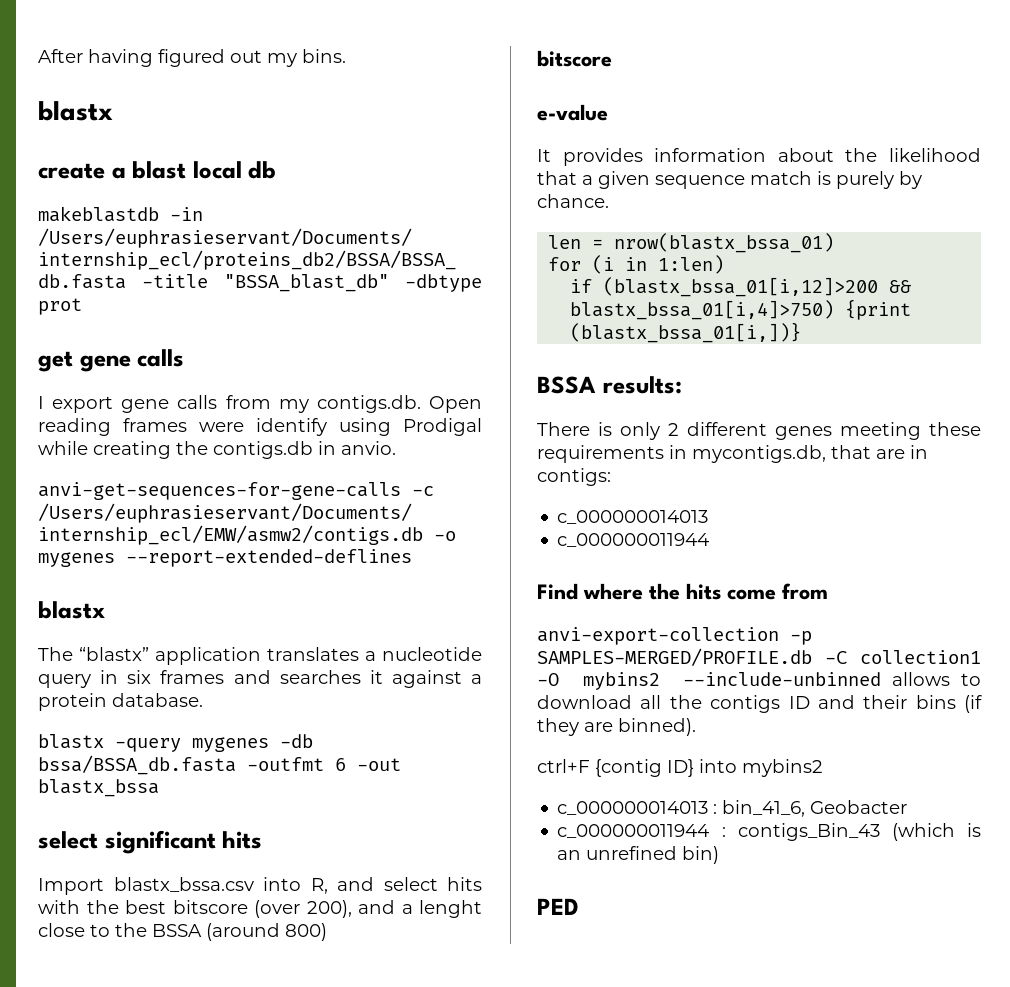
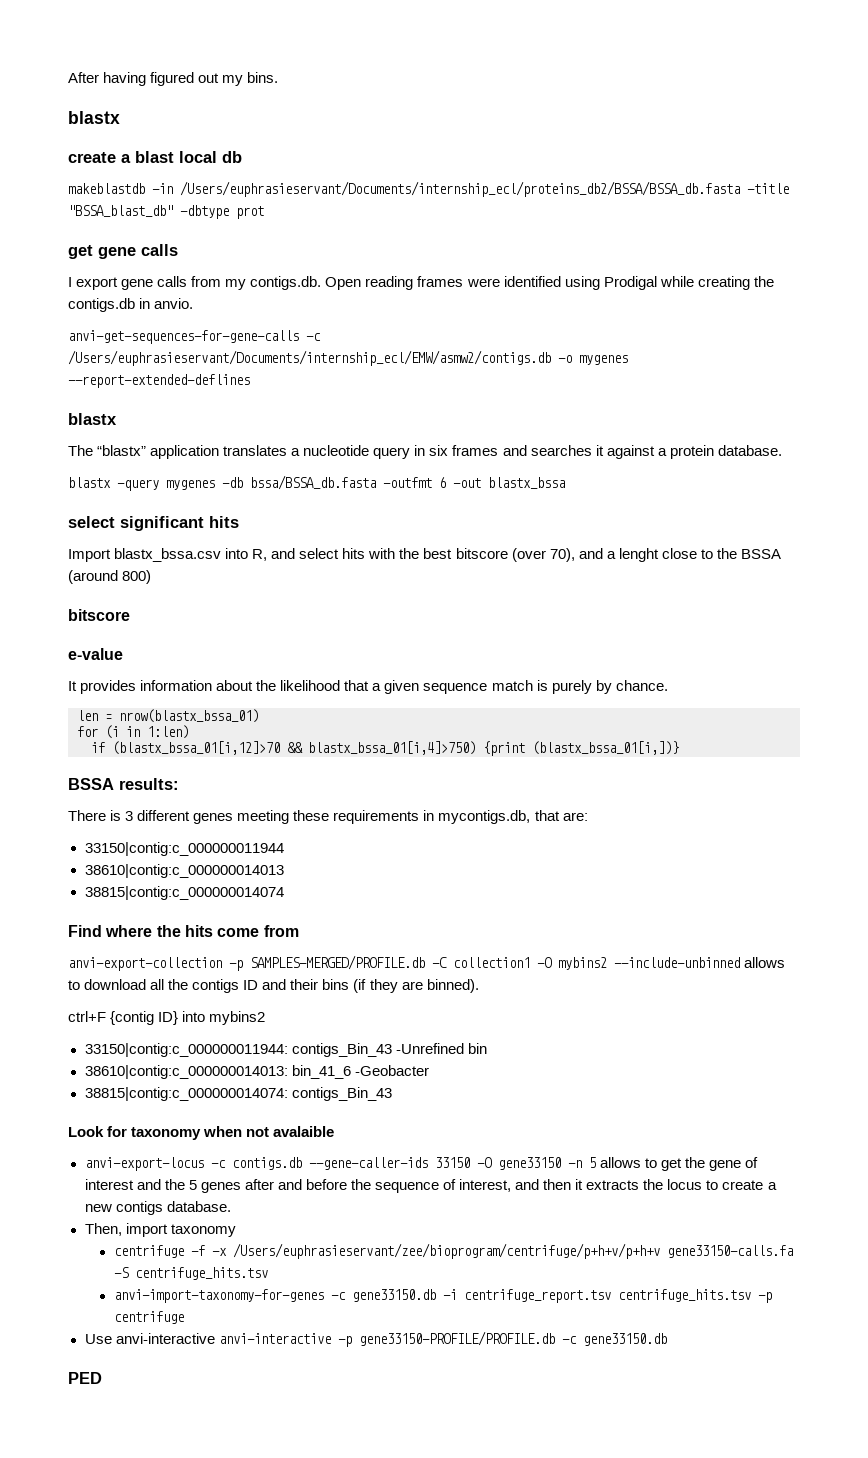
- I export gene calls from my contigs.db. Open reading frames were identify using Prodigal while creating the contigs.db in anvio.
+ I export gene calls from my contigs.db. Open reading frames were identified using Prodigal while creating the contigs.db in anvio.
- Import blastx_bssa.csv into R, and select hits with the best bitscore (over 200), and a lenght close to the BSSA (around 800)
+ Import blastx_bssa.csv into R, and select hits with the best bitscore (over 70), and a lenght close to the BSSA (around 800)
- if (blastx_bssa_01[i,12]>200 && blastx_bssa_01[i,4]>750) {print (blastx_bssa_01[i,])}
+ if (blastx_bssa_01[i,12]>70 && blastx_bssa_01[i,4]>750) {print (blastx_bssa_01[i,])}
- There is only 2 different genes meeting these requirements in mycontigs.db, that are in contigs:
- c_000000014013
- c_000000011944
+ There is 3 different genes meeting these requirements in mycontigs.db, that are:
+ 33150|contig:c_000000011944
+ 38610|contig:c_000000014013
+ 38815|contig:c_000000014074
- c_000000014013 : bin_41_6, Geobacter
- c_000000011944 : contigs_Bin_43 (which is an unrefined bin)
+ 33150|contig:c_000000011944: contigs_Bin_43 -Unrefined bin
+ 38610|contig:c_000000014013: bin_41_6 -Geobacter
+ 38815|contig:c_000000014074: contigs_Bin_43
+ Look for taxonomy when not avalaible
+ anvi-export-locus -c contigs.db --gene-caller-ids 33150 -O gene33150 -n 5 allows to get the gene of interest and the 5 genes after and before the sequence of interest, and then it extracts the locus to create a new contigs database.
+ Then, import taxonomy
+ centrifuge -f -x /Users/euphrasieservant/zee/bioprogram/centrifuge/p+h+v/p+h+v gene33150-calls.fa -S centrifuge_hits.tsv
+ anvi-import-taxonomy-for-genes -c gene33150.db -i centrifuge_report.tsv centrifuge_hits.tsv -p centrifuge
+ Use anvi-interactive anvi-interactive -p gene33150-PROFILE/PROFILE.db -c gene33150.db

